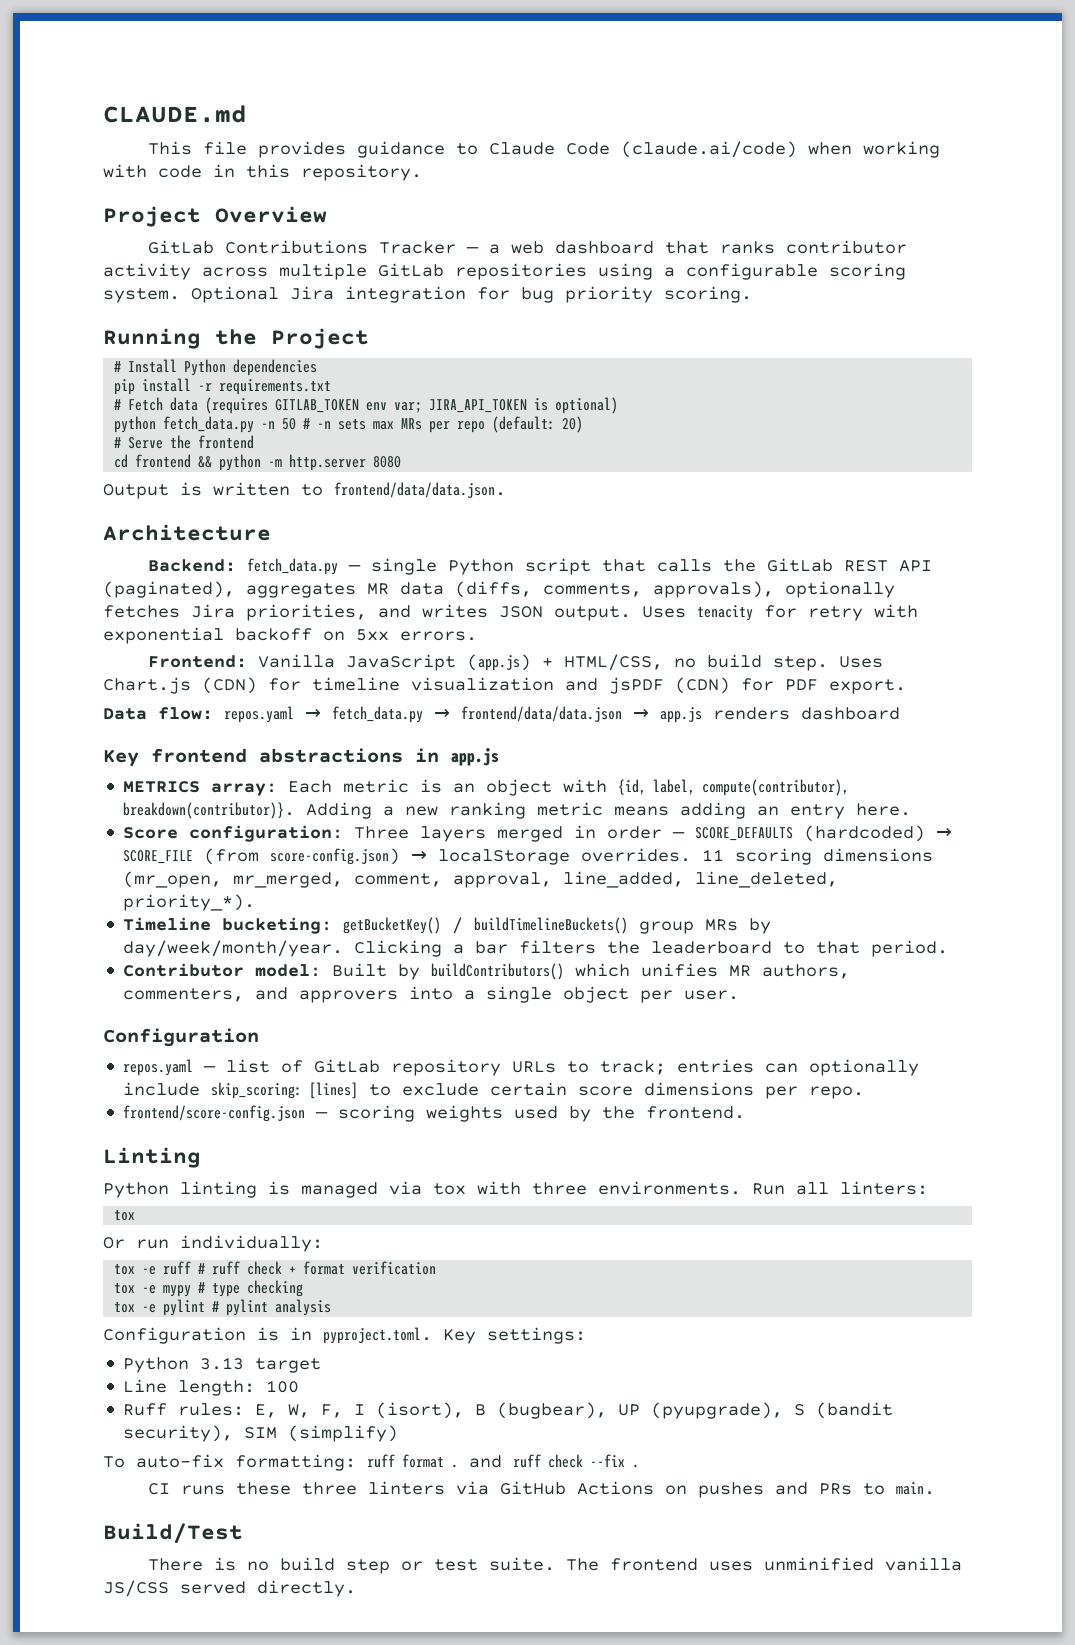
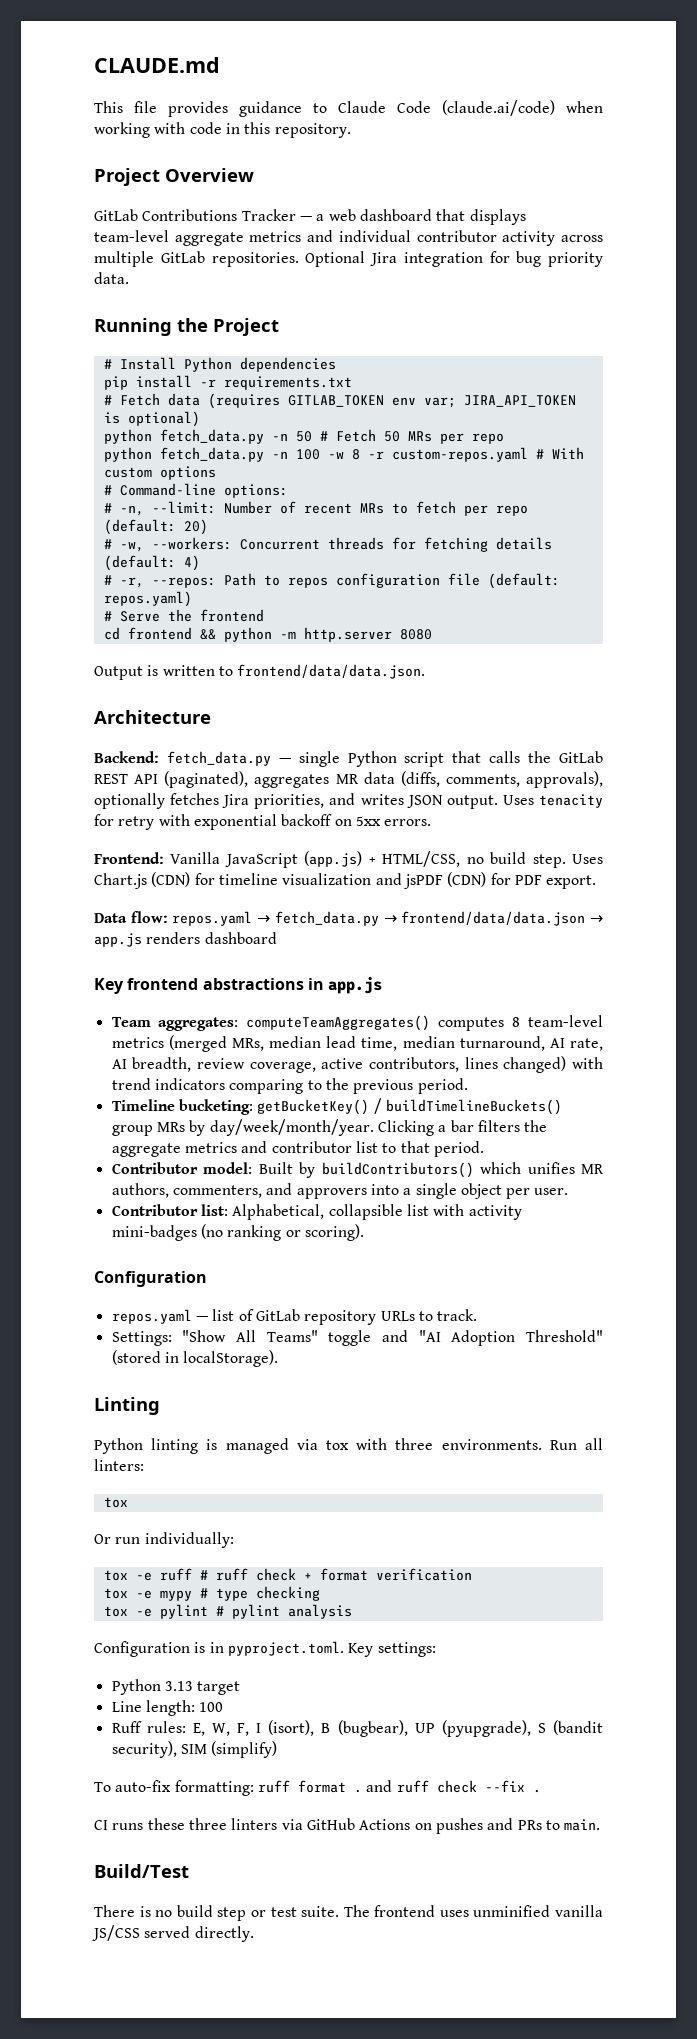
- GitLab Contributions Tracker — a web dashboard that ranks contributor activity across multiple GitLab repositories using a configurable scoring system.
+ GitLab Contributions Tracker — a web dashboard that displays team-level aggregate metrics and individual contributor activity across multiple GitLab repositories.
- Optional Jira integration for bug priority scoring.
+ Optional Jira integration for bug priority data.
- python fetch_data.py -n 50 # -n sets max MRs per repo (default: 20)
+ python fetch_data.py -n 50 # Fetch 50 MRs per repo
+ python fetch_data.py -n 100 -w 8 -r custom-repos.yaml # With custom options
+ # Command-line options:
+ # -n, --limit: Number of recent MRs to fetch per repo (default: 20)
+ # -w, --workers: Concurrent threads for fetching details (default: 4)
+ # -r, --repos: Path to repos configuration file (default: repos.yaml)
- METRICS array: Each metric is an object with {id, label, compute(contributor), breakdown(contributor)}. Adding a new ranking metric means adding an entry here.
- Score configuration: Three layers merged in order — SCORE_DEFAULTS (hardcoded) → SCORE_FILE (from score-config.json) → localStorage overrides. 11 scoring dimensions (mr_open, mr_merged, comment, approval, line_added, line_deleted, priority_*).
+ Team aggregates: computeTeamAggregates() computes 8 team-level metrics (merged MRs, median lead time, median turnaround, AI rate, AI breadth, review coverage, active contributors, lines changed) with trend indicators comparing to the previous period.
- Clicking a bar filters the leaderboard to that period.
+ Clicking a bar filters the aggregate metrics and contributor list to that period.
+ Contributor list: Alphabetical, collapsible list with activity mini-badges (no ranking or scoring).
- repos.yaml — list of GitLab repository URLs to track; entries can optionally include skip_scoring: [lines] to exclude certain score dimensions per repo.
- frontend/score-config.json — scoring weights used by the frontend.
+ repos.yaml — list of GitLab repository URLs to track.
+ Settings: "Show All Teams" toggle and "AI Adoption Threshold" (stored in localStorage).

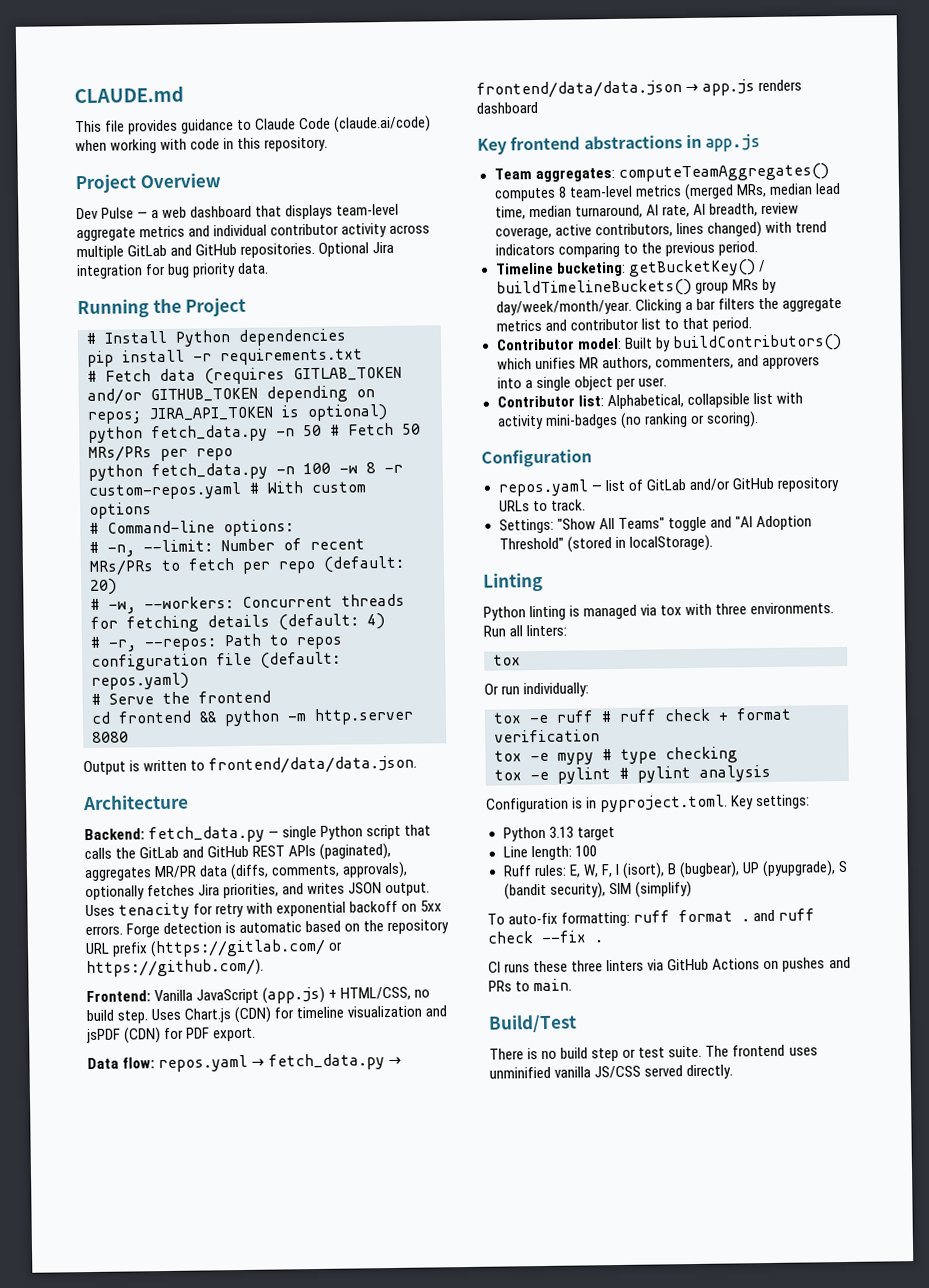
- GitLab Contributions Tracker — a web dashboard that displays team-level aggregate metrics and individual contributor activity across multiple GitLab repositories.
+ Dev Pulse — a web dashboard that displays team-level aggregate metrics and individual contributor activity across multiple GitLab and GitHub repositories.
- # Fetch data (requires GITLAB_TOKEN env var; JIRA_API_TOKEN is optional)
+ # Fetch data (requires GITLAB_TOKEN and/or GITHUB_TOKEN depending on repos; JIRA_API_TOKEN is optional)
- python fetch_data.py -n 50 # Fetch 50 MRs per repo
+ python fetch_data.py -n 50 # Fetch 50 MRs/PRs per repo
- # -n, --limit: Number of recent MRs to fetch per repo (default: 20)
+ # -n, --limit: Number of recent MRs/PRs to fetch per repo (default: 20)
- Backend: fetch_data.py — single Python script that calls the GitLab REST API (paginated), aggregates MR data (diffs, comments, approvals), optionally fetches Jira priorities, and writes JSON output.
+ Backend: fetch_data.py — single Python script that calls the GitLab and GitHub REST APIs (paginated), aggregates MR/PR data (diffs, comments, approvals), optionally fetches Jira priorities, and writes JSON output.
+ Forge detection is automatic based on the repository URL prefix (https://gitlab.com/ or https://github.com/).
- repos.yaml — list of GitLab repository URLs to track.
+ repos.yaml — list of GitLab and/or GitHub repository URLs to track.

